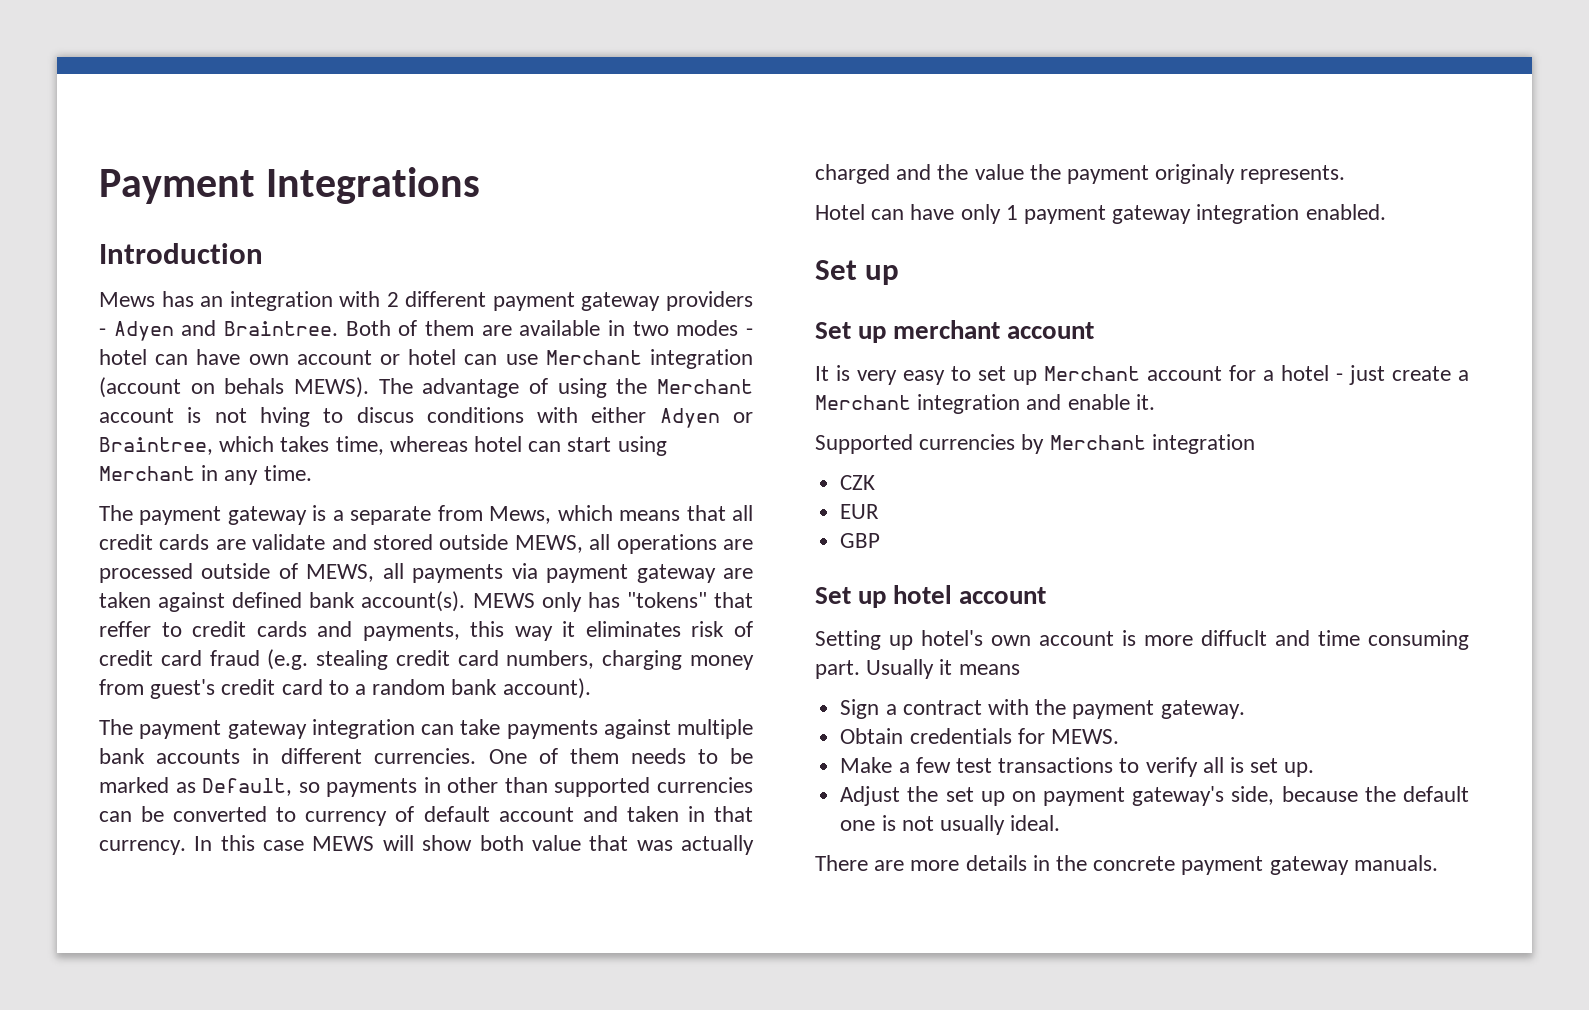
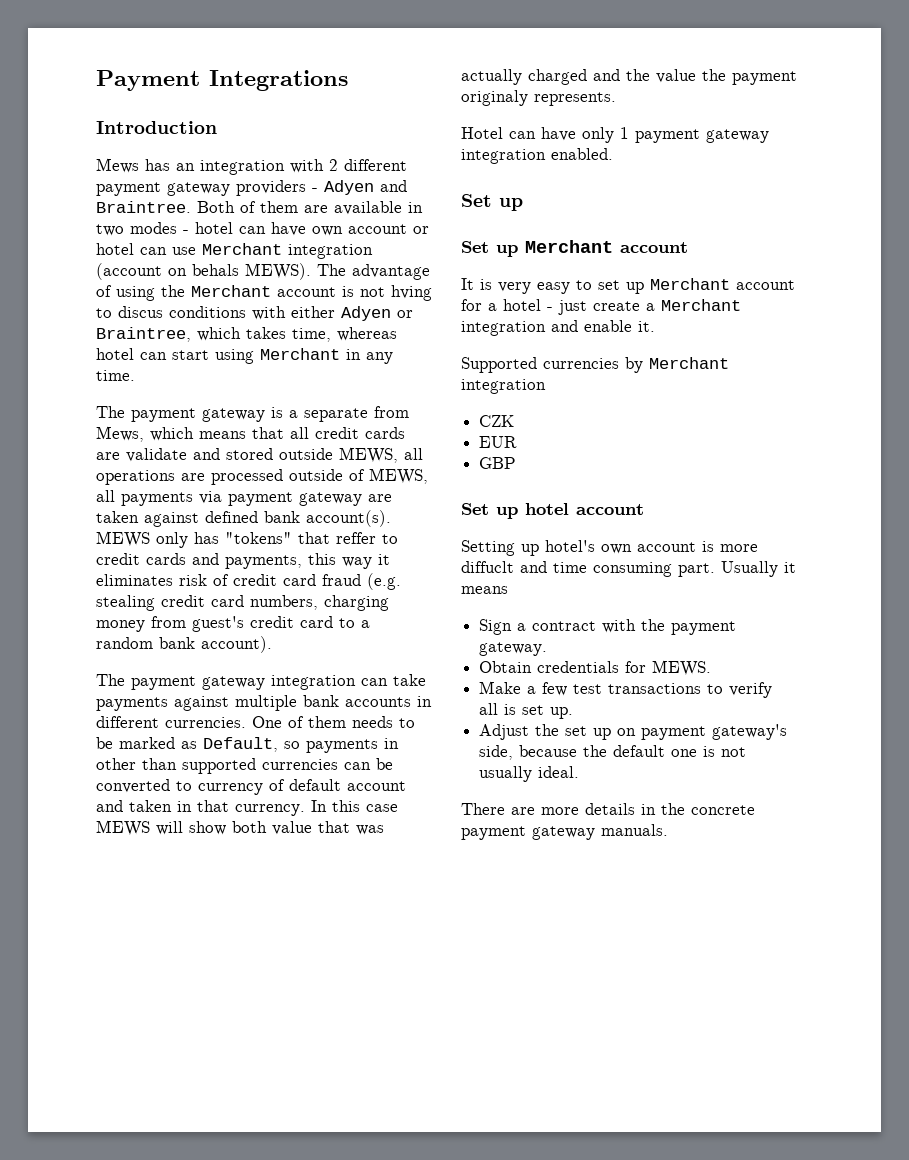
- Set up merchant account
+ Set up Merchant account

